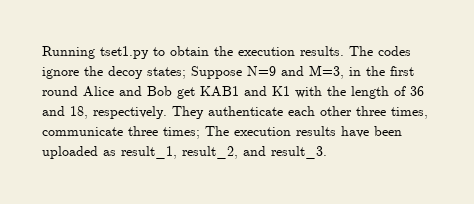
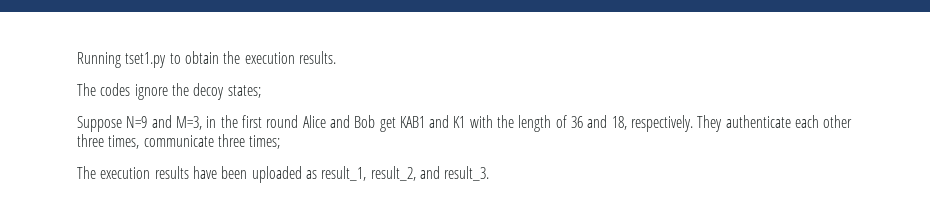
- Running tset1.py to obtain the execution results. The codes ignore the decoy states; Suppose N=9 and M=3, in the first round Alice and Bob get KAB1 and K1 with the length of 36 and 18, respectively.
+ Running tset1.py to obtain the execution results.
+ The codes ignore the decoy states;
+ Suppose N=9 and M=3, in the first round Alice and Bob get KAB1 and K1 with the length of 36 and 18, respectively.
- They authenticate each other three times, communicate three times; The execution results have been uploaded as result_1, result_2, and result_3.
+ They authenticate each other three times, communicate three times;
+ The execution results have been uploaded as result_1, result_2, and result_3.

